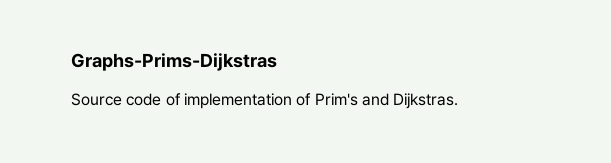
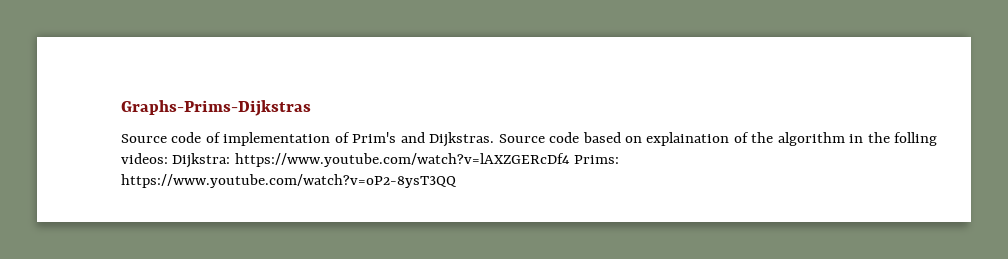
+ Source code based on explaination of the algorithm in the folling videos: Dijkstra: https://www.youtube.com/watch?v=lAXZGERcDf4 Prims: https://www.youtube.com/watch?v=oP2-8ysT3QQ

